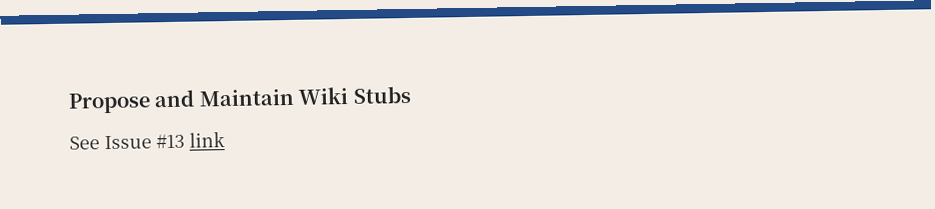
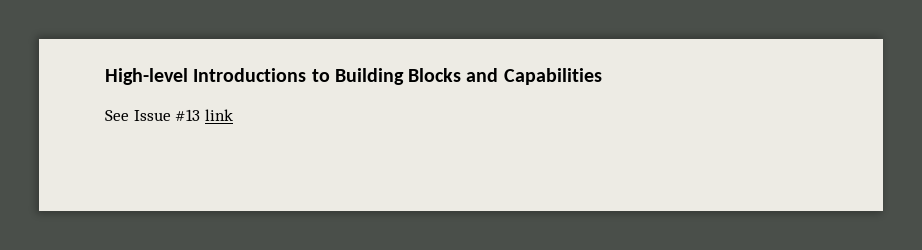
- Propose and Maintain Wiki Stubs
+ High-level Introductions to Building Blocks and Capabilities

